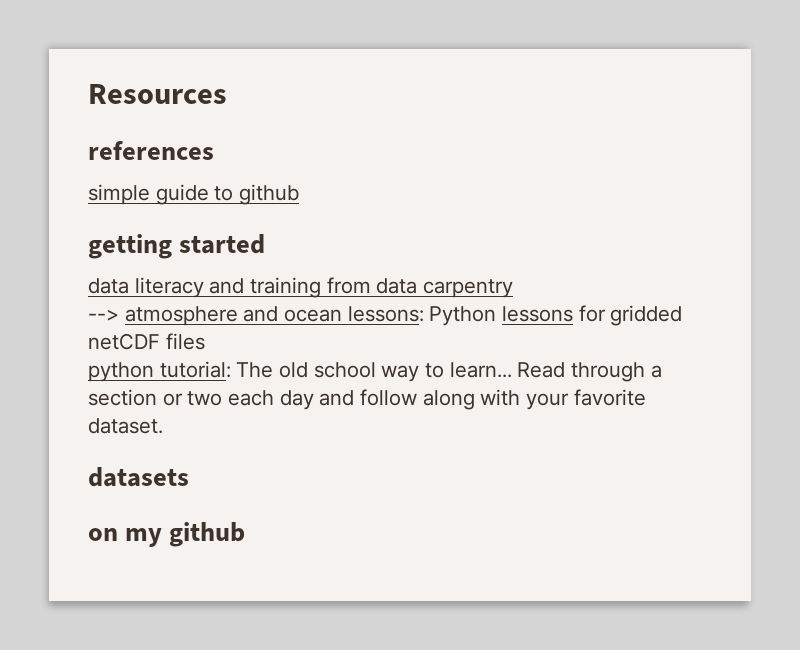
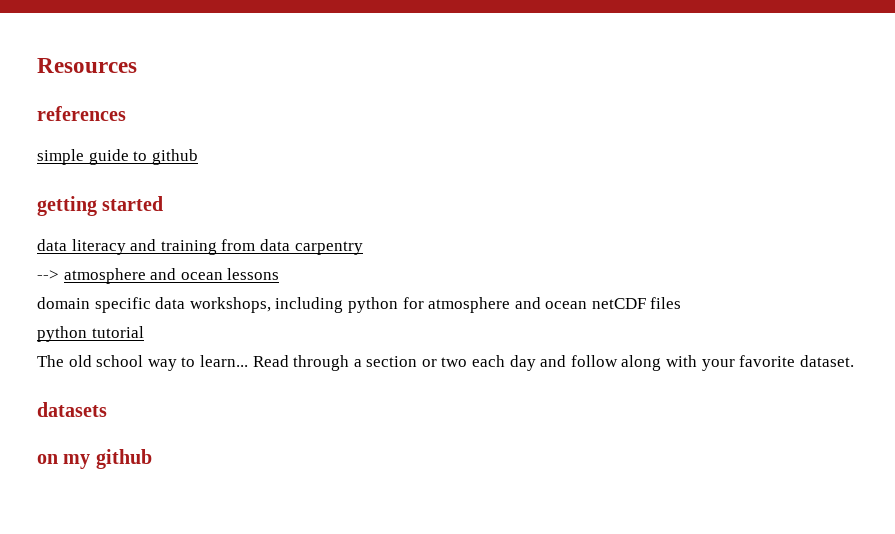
- --> atmosphere and ocean lessons: Python lessons for gridded netCDF files
+ --> atmosphere and ocean lessons
+ domain specific data workshops, including python for atmosphere and ocean netCDF files
- python tutorial: The old school way to learn...
+ python tutorial
+ The old school way to learn...

